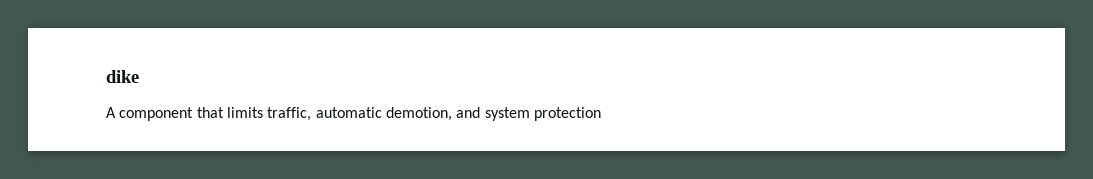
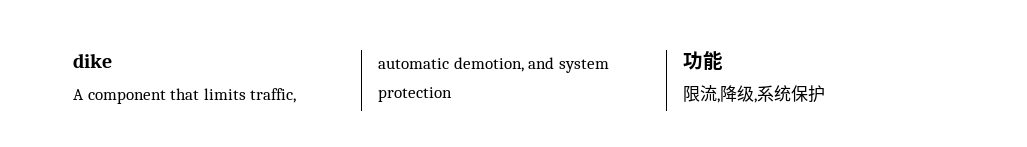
+ 功能
+ 限流,降级,系统保护

